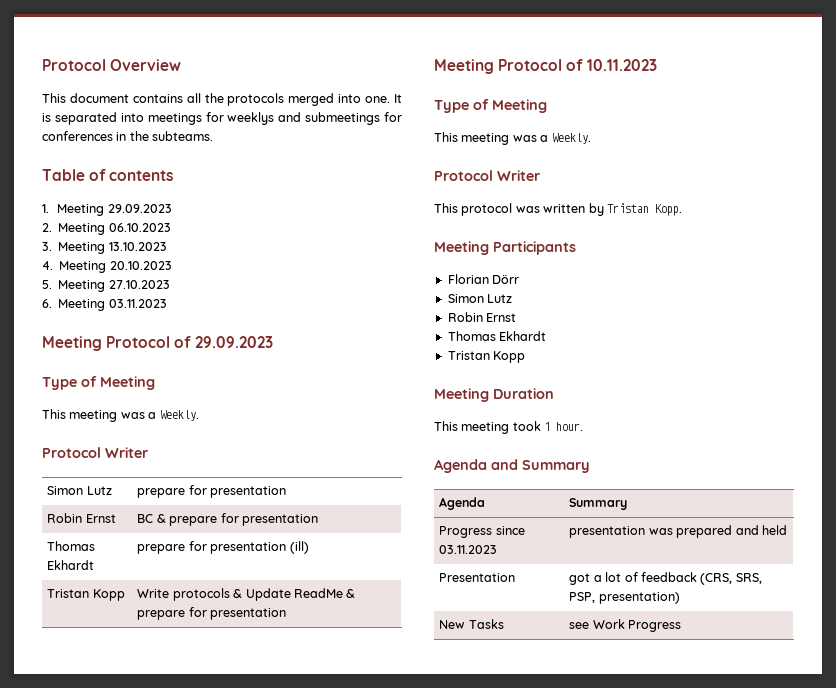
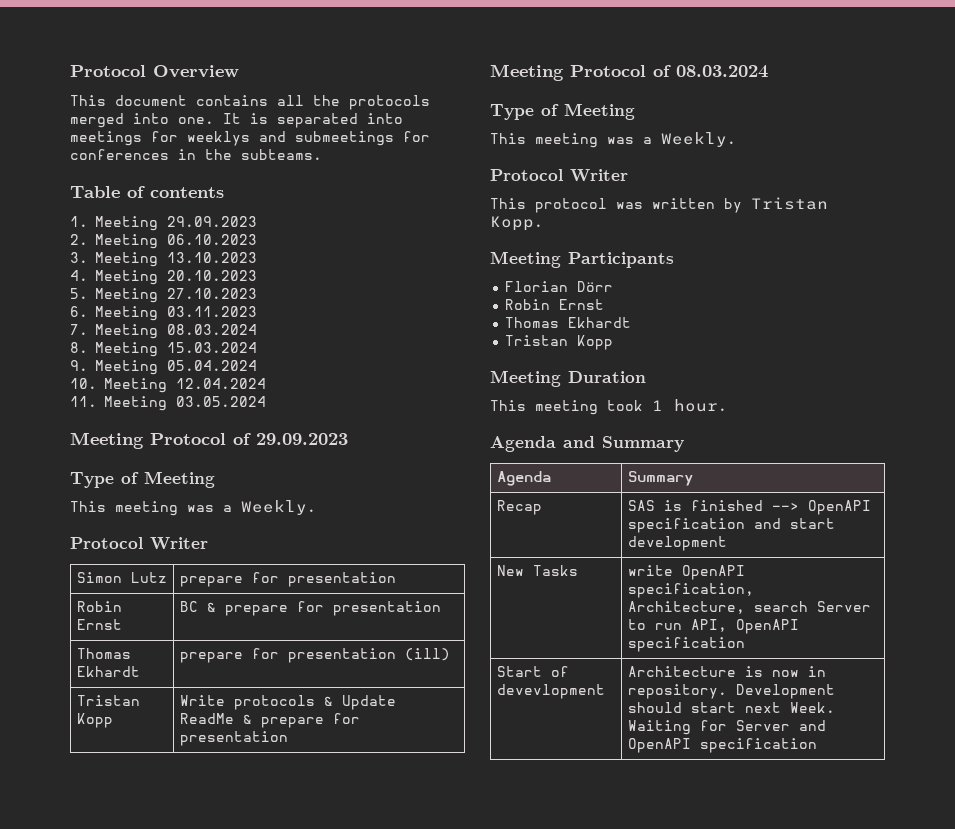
+ 7. Meeting 08.03.2024
+ 8. Meeting 15.03.2024
+ 9. Meeting 05.04.2024
+ 10. Meeting 12.04.2024
+ 11. Meeting 03.05.2024
- Meeting Protocol of 10.11.2023
+ Meeting Protocol of 08.03.2024
  Florian Dörr
- Simon Lutz
- Progress since 03.11.2023 | presentation was prepared and held
- Presentation | got a lot of feedback (CRS, SRS, PSP, presentation)
- New Tasks | see Work Progress
+ Recap | SAS is finished --> OpenAPI specification and start development
+ New Tasks | write OpenAPI specification, Architecture, search Server to run API, OpenAPI specification
+ Start of devevlopment | Architecture is now in repository. Development should start next Week. Waiting for Server and OpenAPI specification

